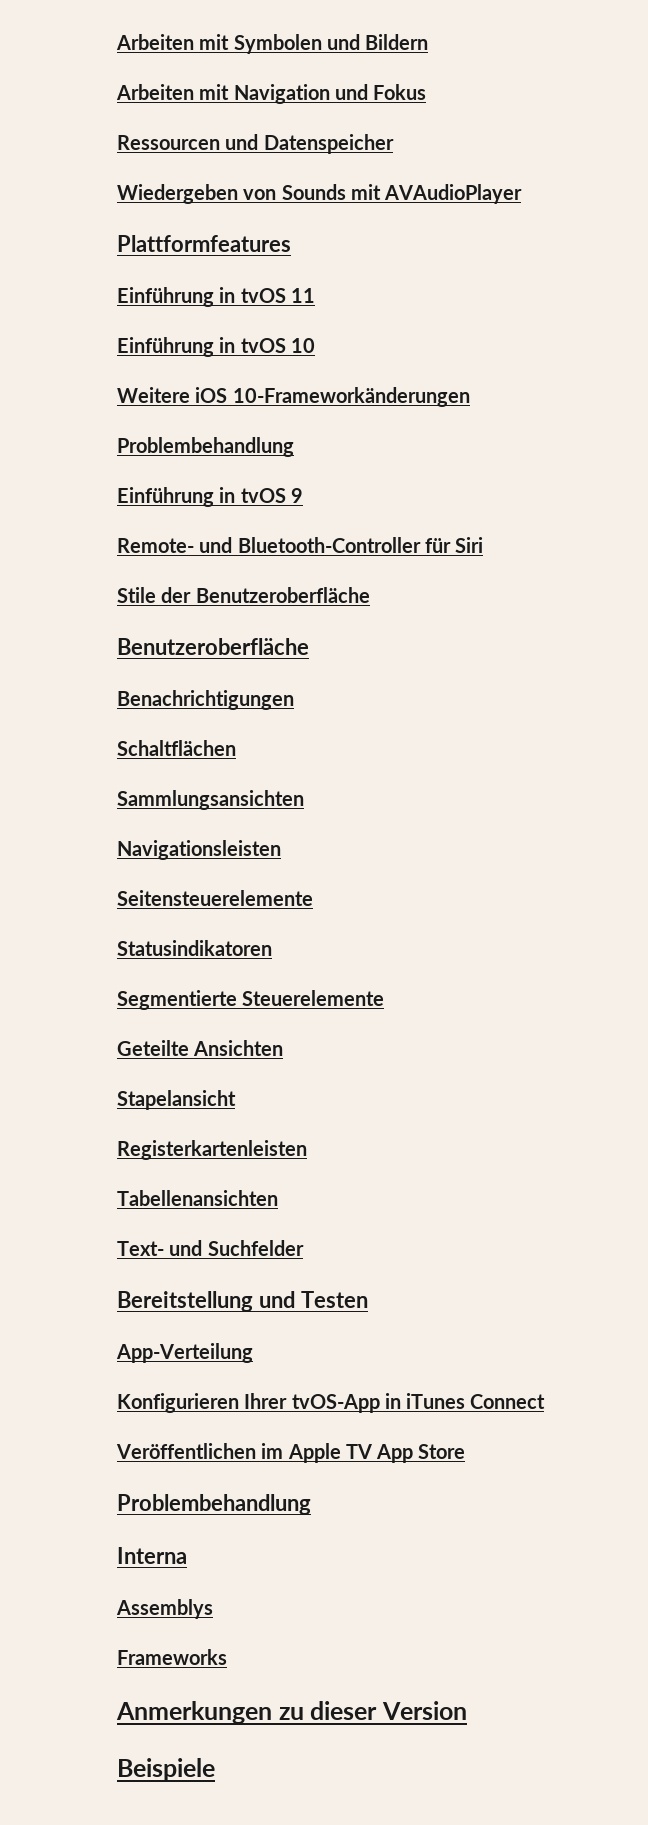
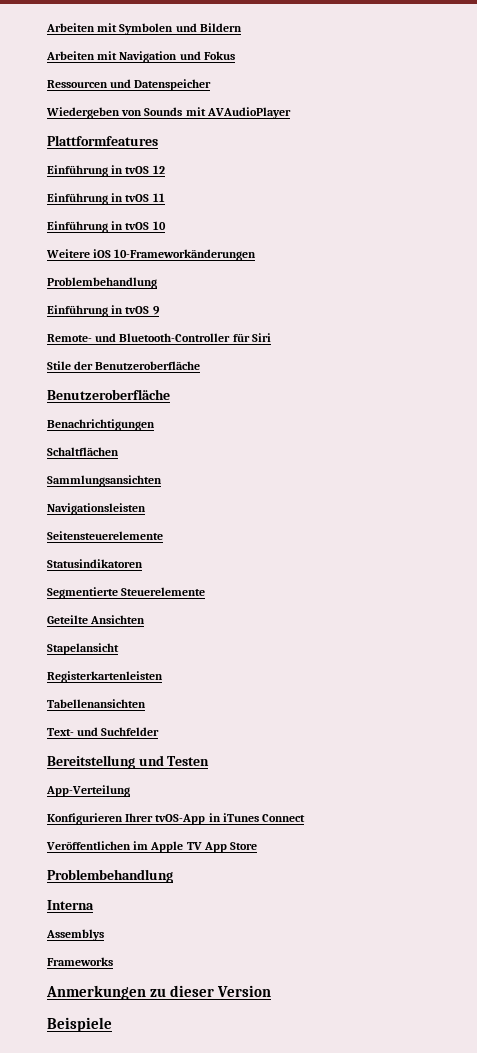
+ Einführung in tvOS 12

